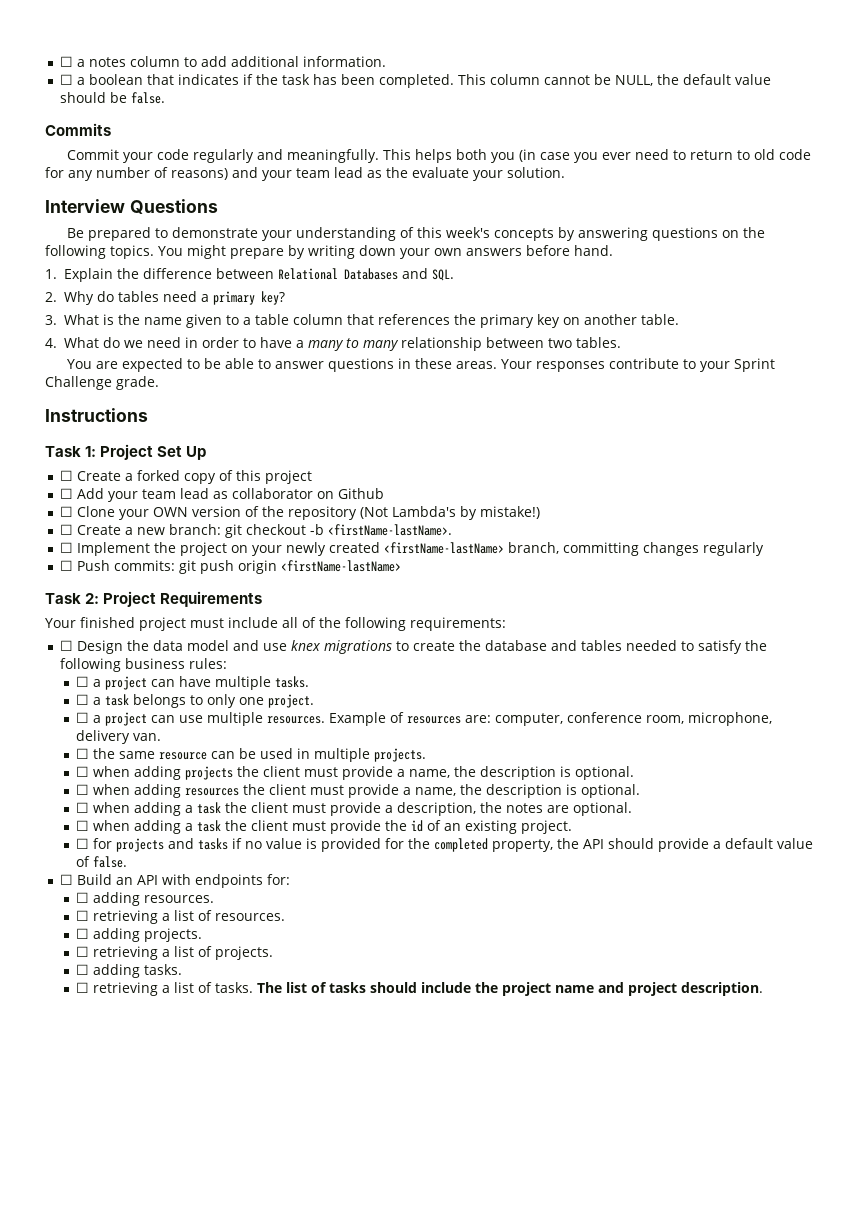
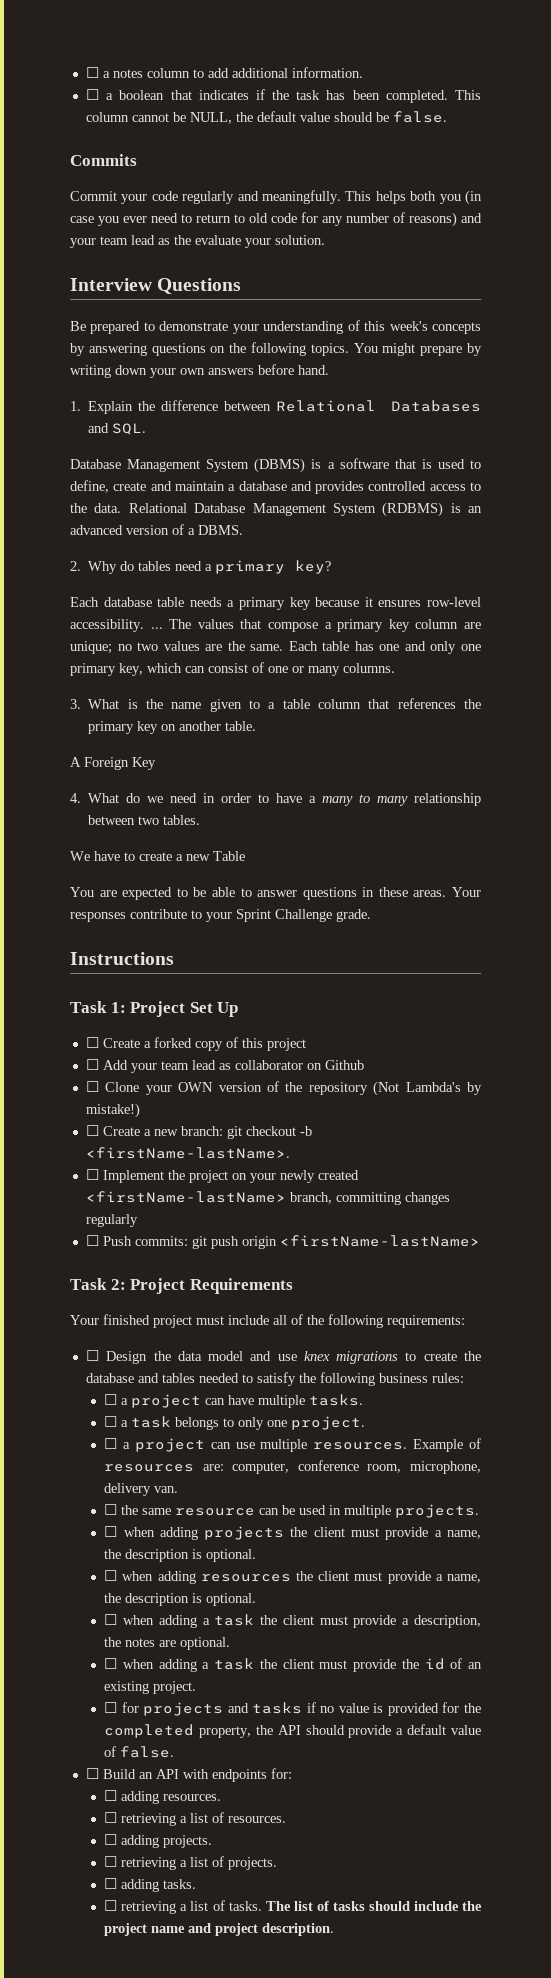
+ Database Management System (DBMS) is a software that is used to define, create and maintain a database and provides controlled access to the data. Relational Database Management System (RDBMS) is an advanced version of a DBMS.
+ Each database table needs a primary key because it ensures row-level accessibility. ... The values that compose a primary key column are unique; no two values are the same. Each table has one and only one primary key, which can consist of one or many columns.
+ A Foreign Key
+ We have to create a new Table

